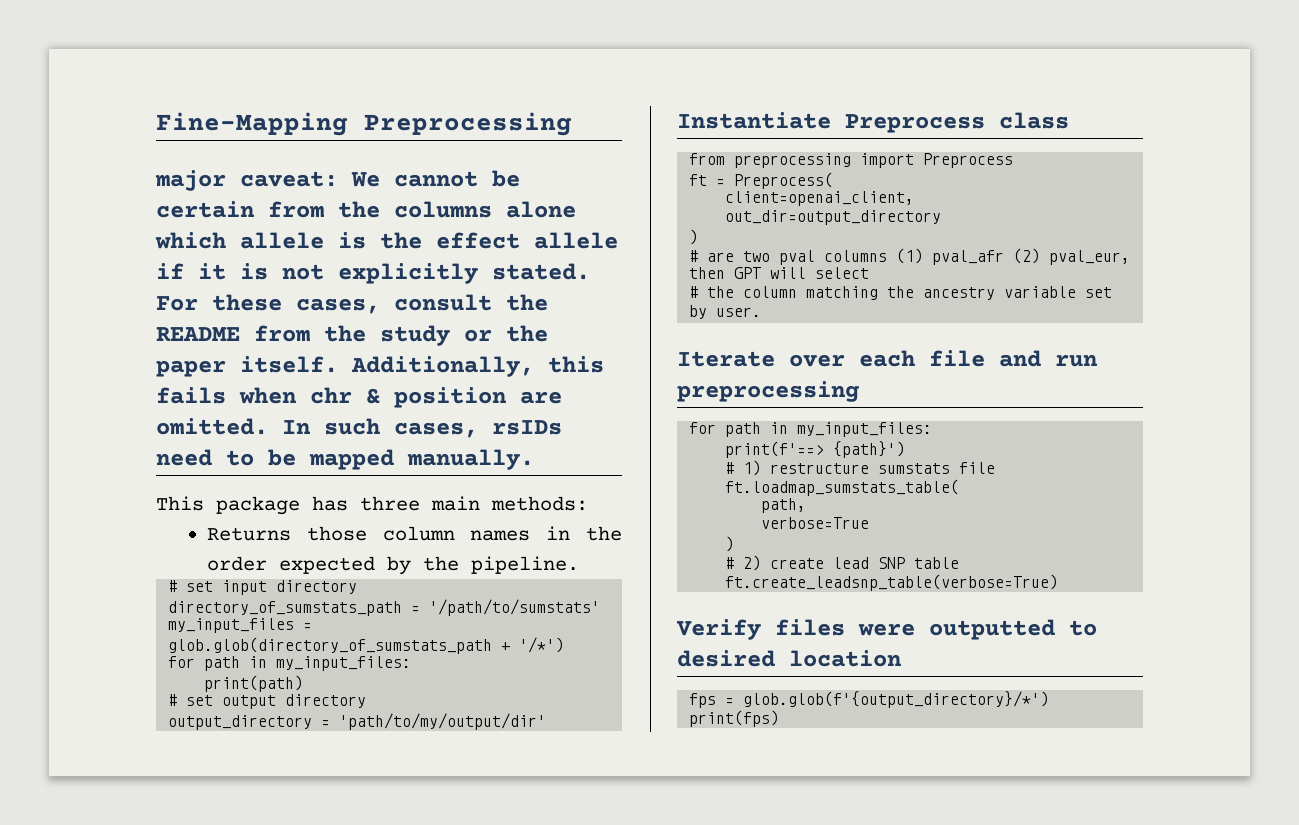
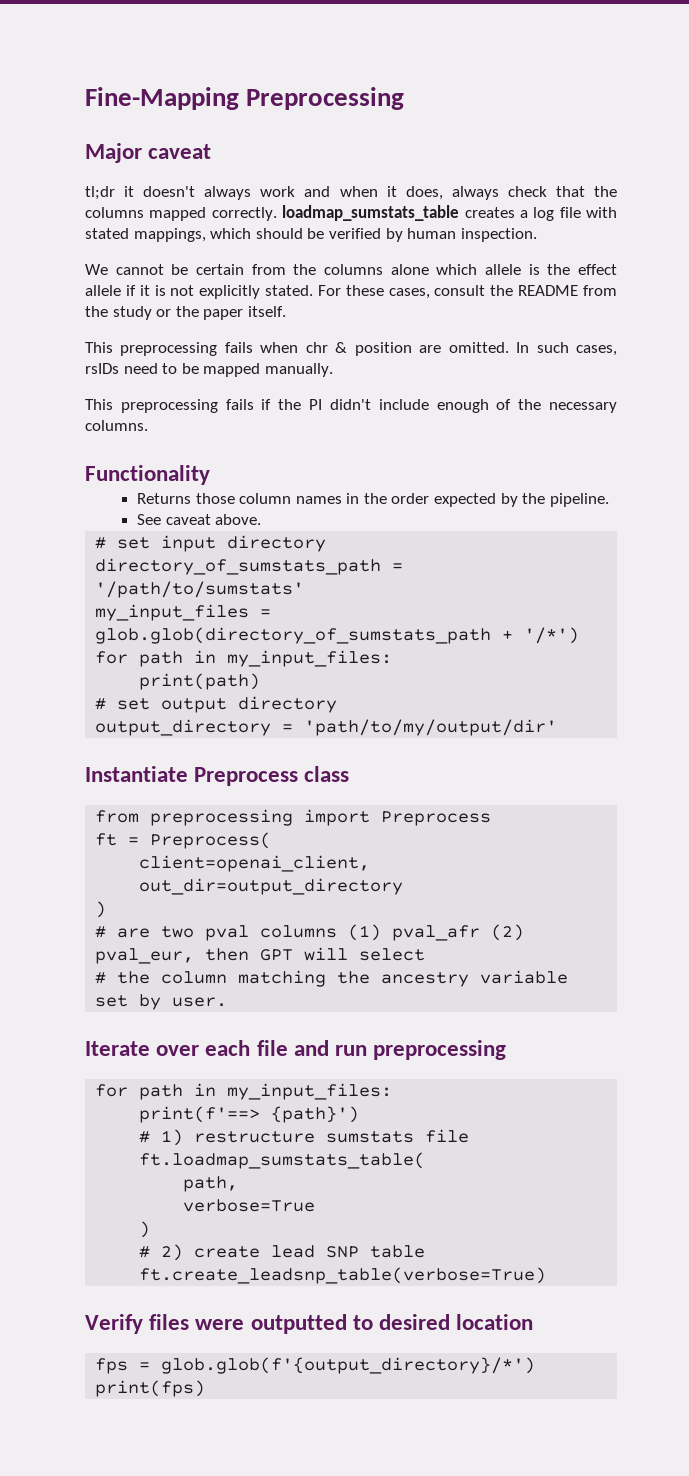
- major caveat: We cannot be certain from the columns alone which allele is the effect allele if it is not explicitly stated.
+ Major caveat
+ tl;dr it doesn't always work and when it does, always check that the columns mapped correctly. loadmap_sumstats_table creates a log file with stated mappings, which should be verified by human inspection.
+ We cannot be certain from the columns alone which allele is the effect allele if it is not explicitly stated.
- For these cases, consult the README from the study or the paper itself. Additionally, this fails when chr & position are omitted.
+ For these cases, consult the README from the study or the paper itself.
+ This preprocessing fails when chr & position are omitted.
- This package has three main methods:
+ This preprocessing fails if the PI didn't include enough of the necessary columns.
+ Functionality
+ See caveat above.

